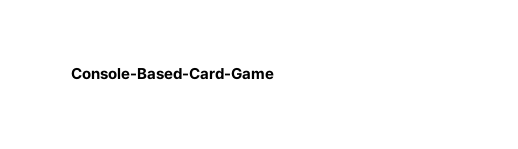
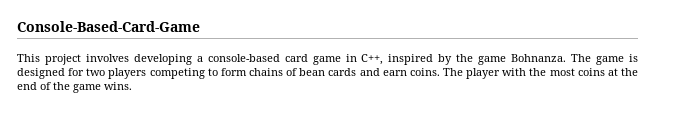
+ This project involves developing a console-based card game in C++, inspired by the game Bohnanza. The game is designed for two players competing to form chains of bean cards and earn coins. The player with the most coins at the end of the game wins.

